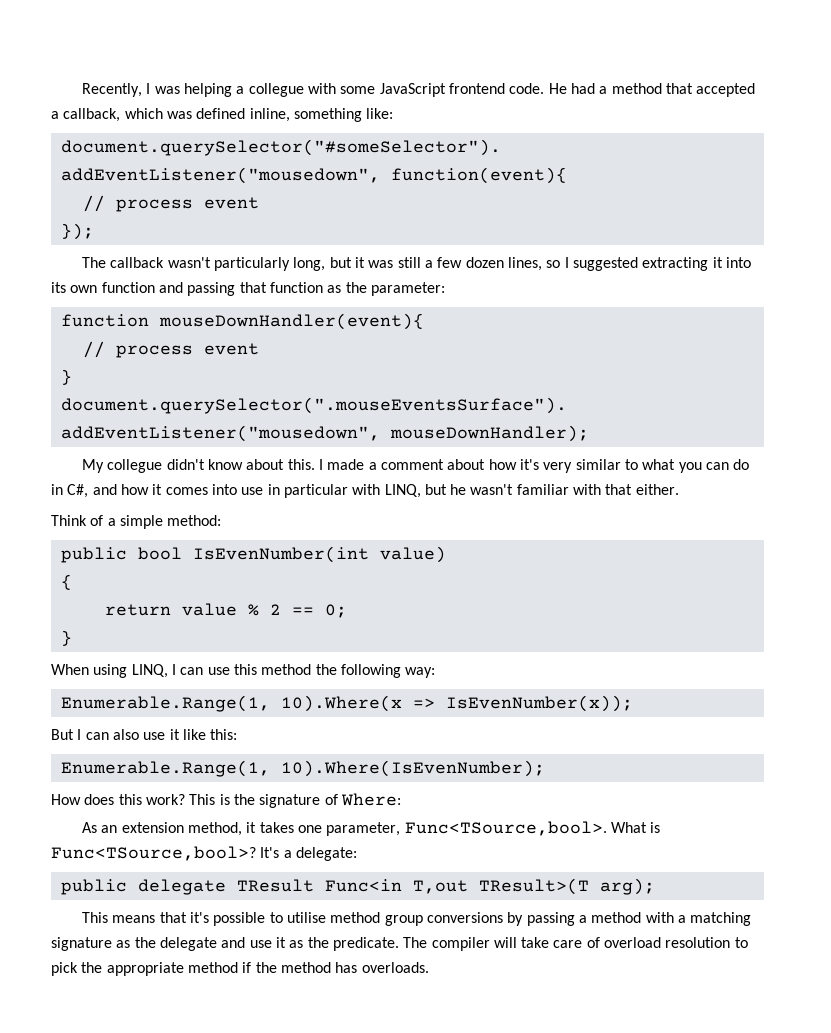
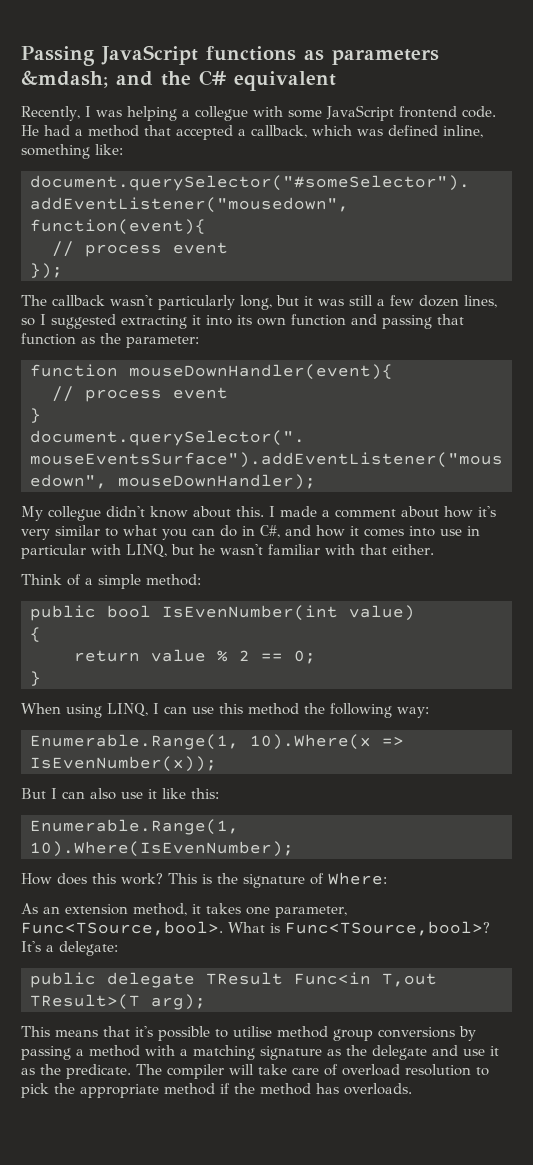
+ Passing JavaScript functions as parameters &mdash; and the C# equivalent

